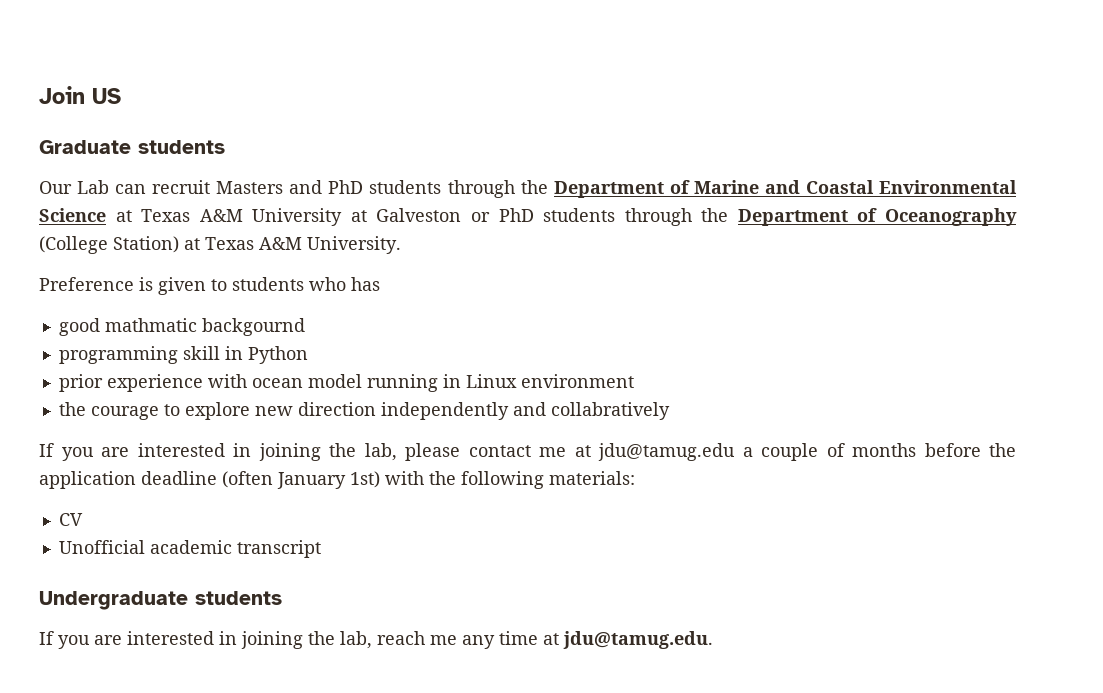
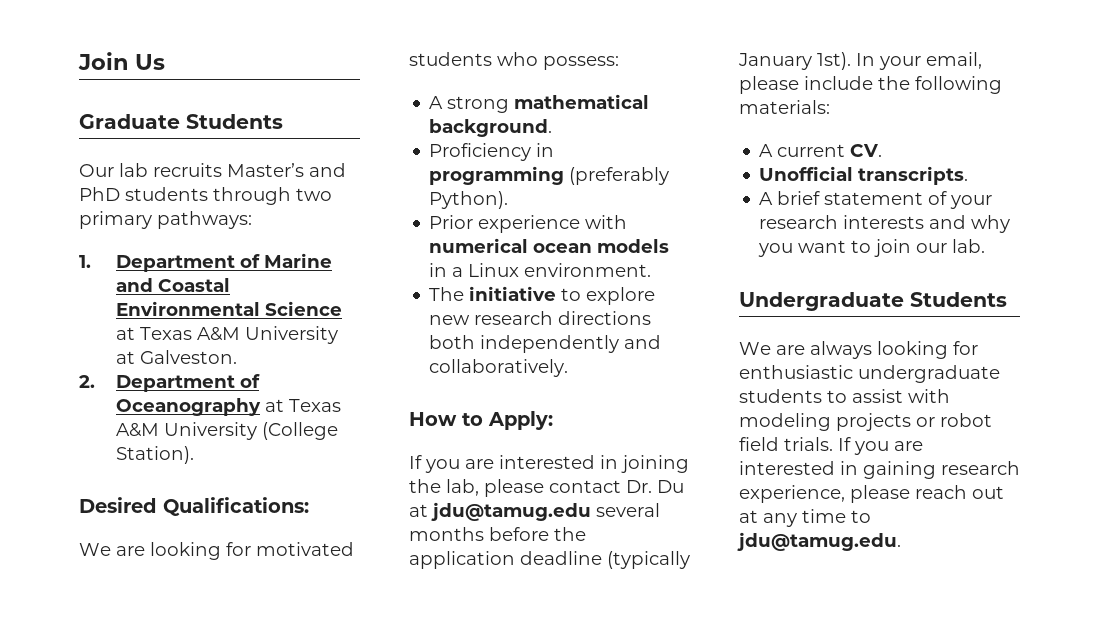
- Join US
+ Join Us
- Graduate students
+ Graduate Students
- Our Lab can recruit Masters and PhD students through the Department of Marine and Coastal Environmental Science at Texas A&M University at Galveston or PhD students through the Department of Oceanography (College Station) at Texas A&M University.
- Preference is given to students who has
- good mathmatic backgournd
- programming skill in Python
- prior experience with ocean model running in Linux environment
- the courage to explore new direction independently and collabratively
+ Our lab recruits Master’s and PhD students through two primary pathways:
+ 1. Department of Marine and Coastal Environmental Science at Texas A&M University at Galveston.
+ 2. Department of Oceanography at Texas A&M University (College Station).
+ Desired Qualifications:
+ We are looking for motivated students who possess:
+ A strong mathematical background.
+ Proficiency in programming (preferably Python).
+ Prior experience with numerical ocean models in a Linux environment.
+ The initiative to explore new research directions both independently and collaboratively.
+ How to Apply:
- If you are interested in joining the lab, please contact me at jdu@tamug.edu a couple of months before the application deadline (often January 1st) with the following materials:
- CV
- Unofficial academic transcript
- Undergraduate students
- If you are interested in joining the lab, reach me any time at jdu@tamug.edu.
+ If you are interested in joining the lab, please contact Dr. Du at jdu@tamug.edu several months before the application deadline (typically January 1st). In your email, please include the following materials:
+ A current CV.
+ Unofficial transcripts.
+ A brief statement of your research interests and why you want to join our lab.
+ Undergraduate Students
+ We are always looking for enthusiastic undergraduate students to assist with modeling projects or robot field trials. If you are interested in gaining research experience, please reach out at any time to jdu@tamug.edu.

